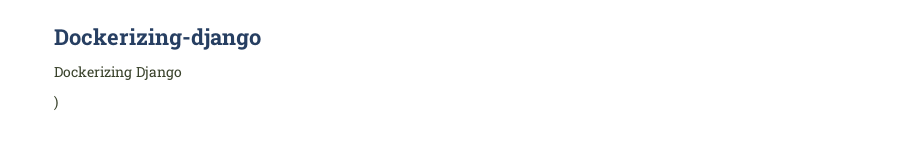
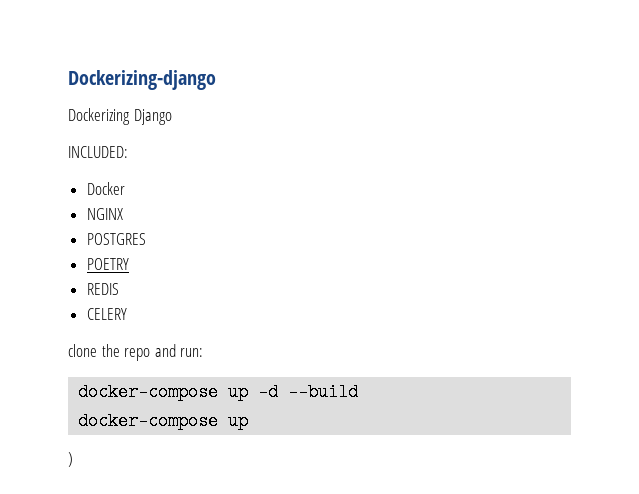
+ INCLUDED:
+ Docker
+ NGINX
+ POSTGRES
+ POETRY
+ REDIS
+ CELERY
+ clone the repo and run:
+ docker-compose up -d --build
+ docker-compose up

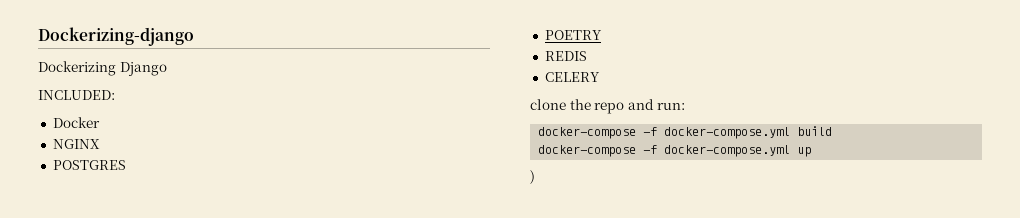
- docker-compose up -d --build
- docker-compose up
+ docker-compose -f docker-compose.yml build
+ docker-compose -f docker-compose.yml up

